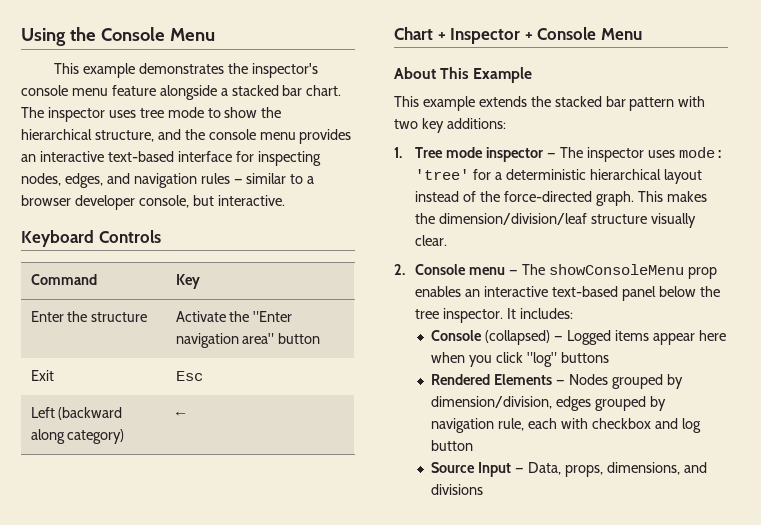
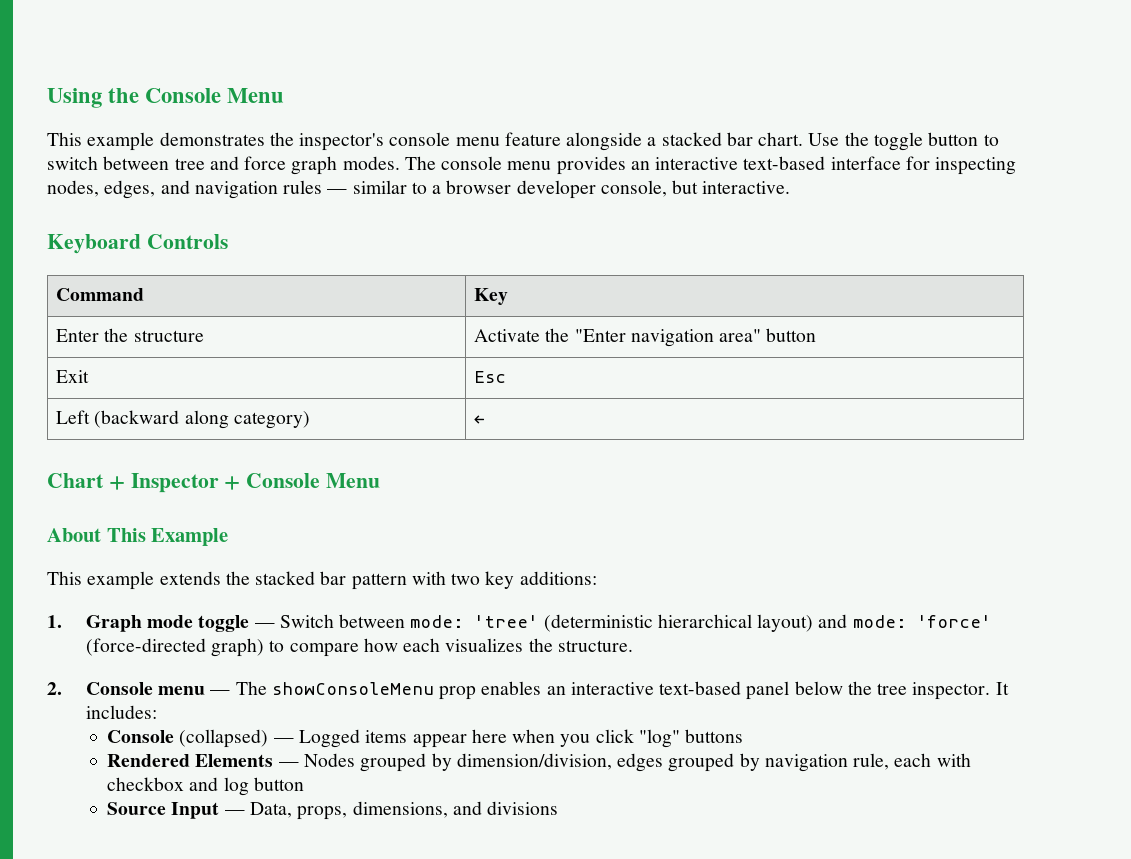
- The inspector uses tree mode to show the hierarchical structure, and the console menu provides an interactive text-based interface for inspecting nodes, edges, and navigation rules — similar to a browser developer console, but interactive.
+ Use the toggle button to switch between tree and force graph modes. The console menu provides an interactive text-based interface for inspecting nodes, edges, and navigation rules — similar to a browser developer console, but interactive.
- 1. Tree mode inspector — The inspector uses mode: 'tree' for a deterministic hierarchical layout instead of the force-directed graph. This makes the dimension/division/leaf structure visually clear.
+ 1. Graph mode toggle — Switch between mode: 'tree' (deterministic hierarchical layout) and mode: 'force' (force-directed graph) to compare how each visualizes the structure.

